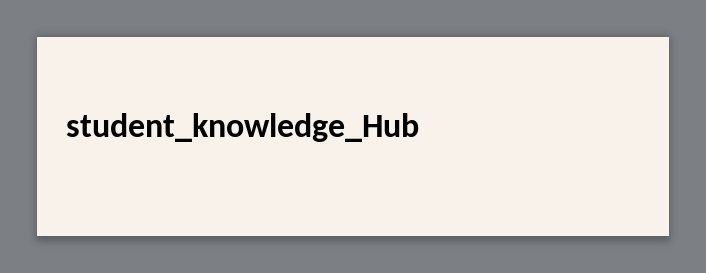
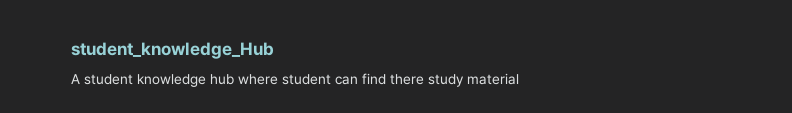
+ A student knowledge hub where student can find there study material

